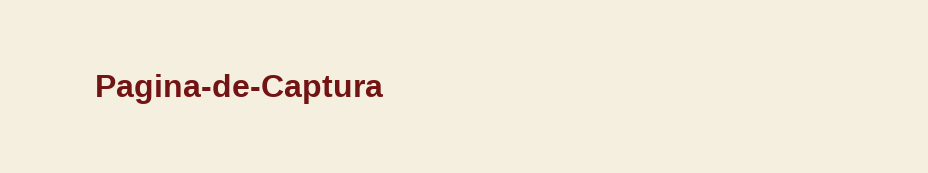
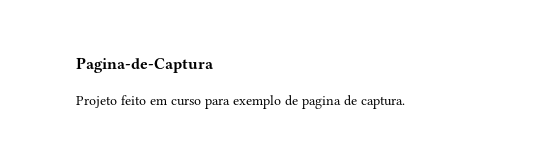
+ Projeto feito em curso para exemplo de pagina de captura.

